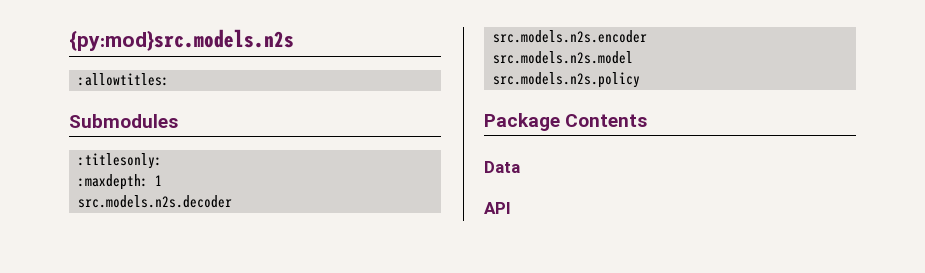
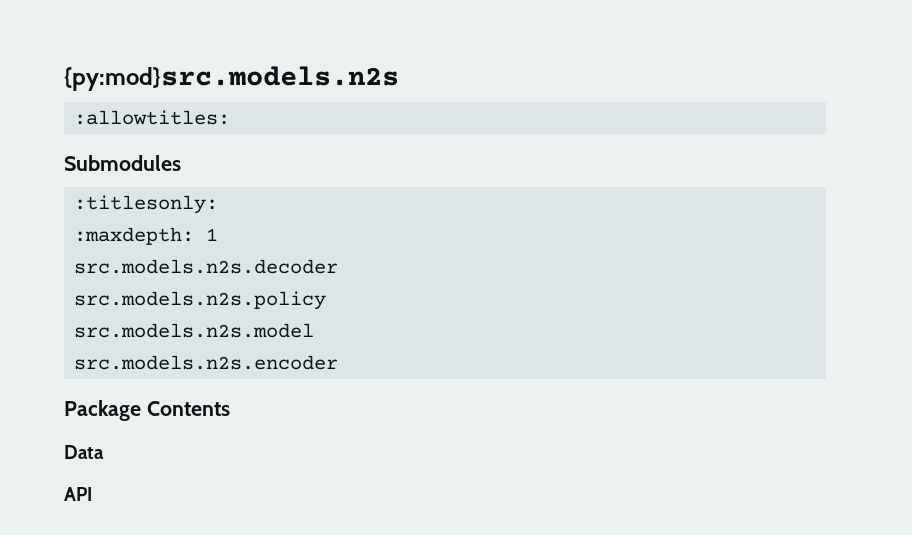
- src.models.n2s.encoder
+ src.models.n2s.policy
- src.models.n2s.policy
+ src.models.n2s.encoder

